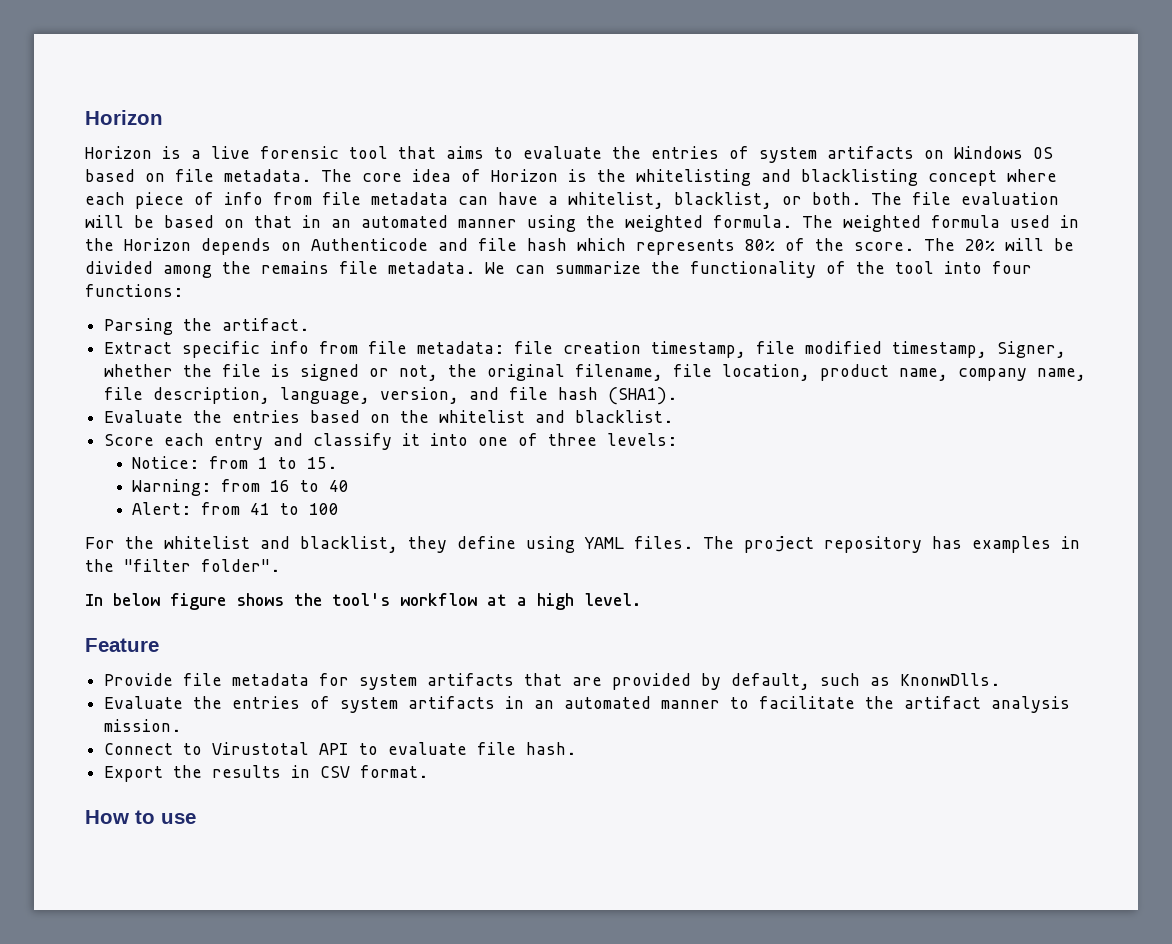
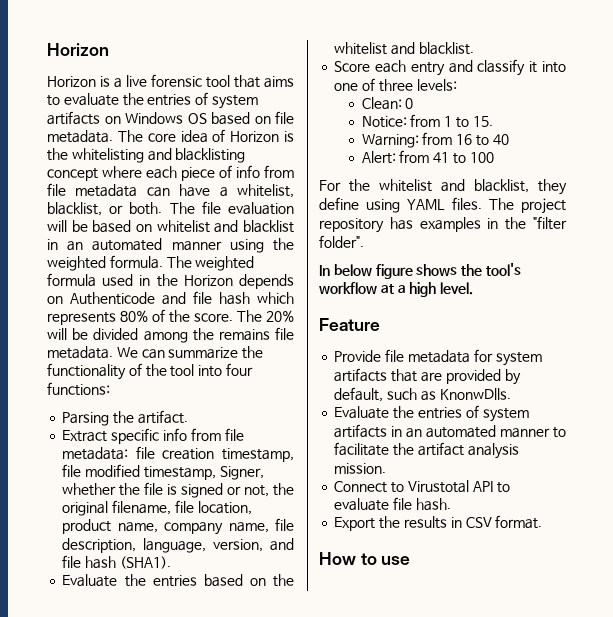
- The file evaluation will be based on that in an automated manner using the weighted formula.
+ The file evaluation will be based on whitelist and blacklist in an automated manner using the weighted formula.
+ Clean: 0

